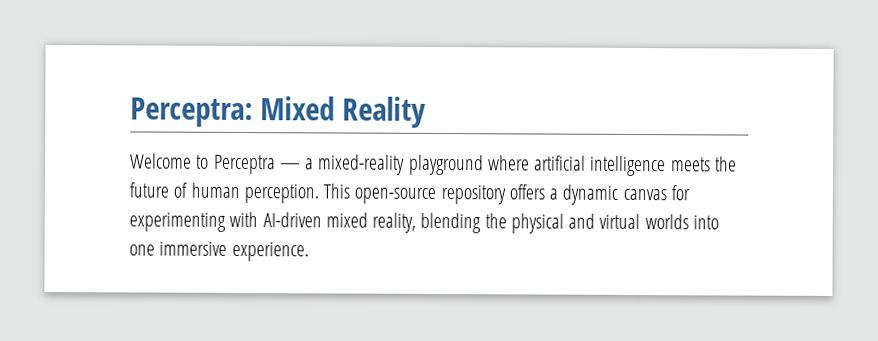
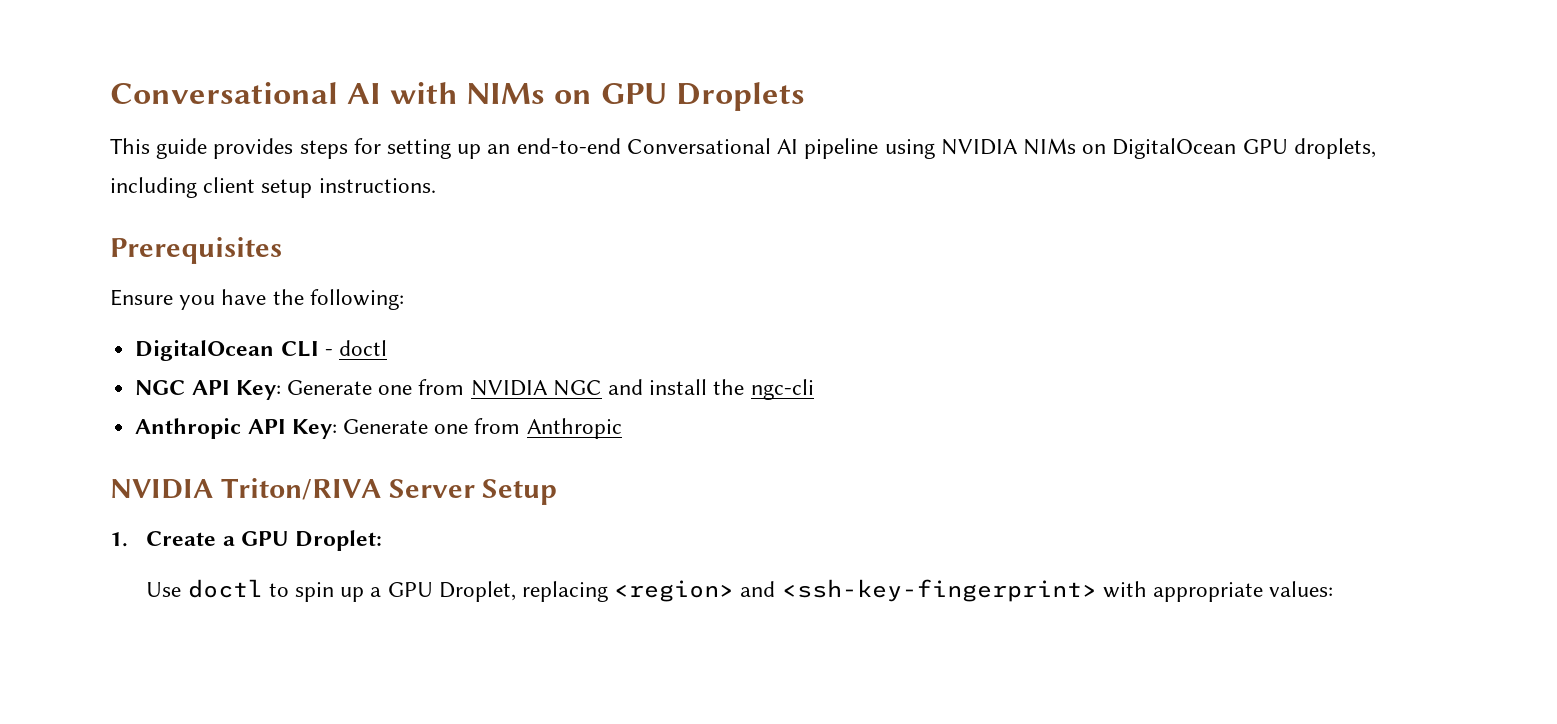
- Perceptra: Mixed Reality
- Welcome to Perceptra — a mixed-reality playground where artificial intelligence meets the future of human perception. This open-source repository offers a dynamic canvas for experimenting with AI-driven mixed reality, blending the physical and virtual worlds into one immersive experience.
+ Conversational AI with NIMs on GPU Droplets
+ This guide provides steps for setting up an end-to-end Conversational AI pipeline using NVIDIA NIMs on DigitalOcean GPU droplets, including client setup instructions.
+ Prerequisites
+ Ensure you have the following:
+ DigitalOcean CLI - doctl
+ NGC API Key: Generate one from NVIDIA NGC and install the ngc-cli
+ Anthropic API Key: Generate one from Anthropic
+ NVIDIA Triton/RIVA Server Setup
+ 1. Create a GPU Droplet:
+ Use doctl to spin up a GPU Droplet, replacing <region> and <ssh-key-fingerprint> with appropriate values:

